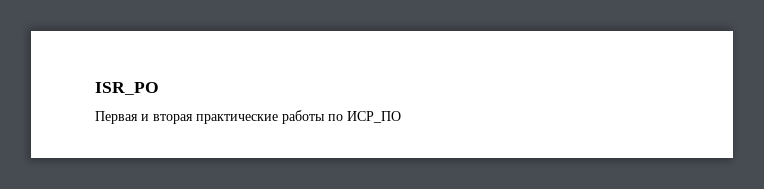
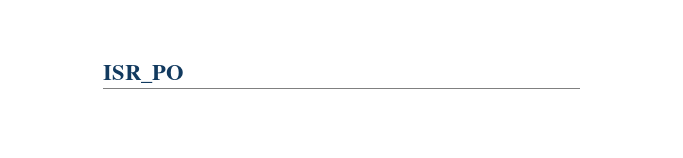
- Первая и вторая практические работы по ИСР_ПО

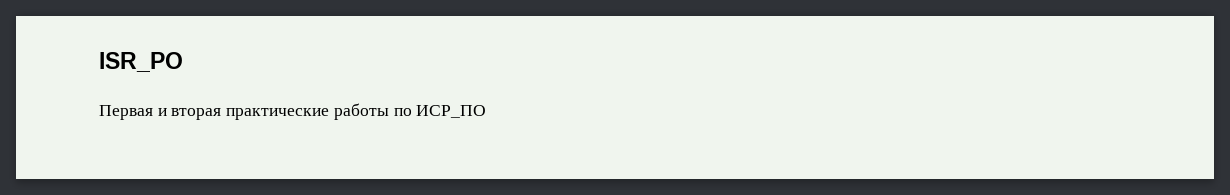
+ Первая и вторая практические работы по ИСР_ПО

